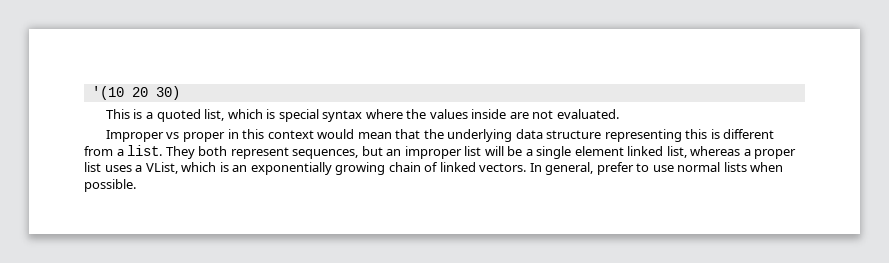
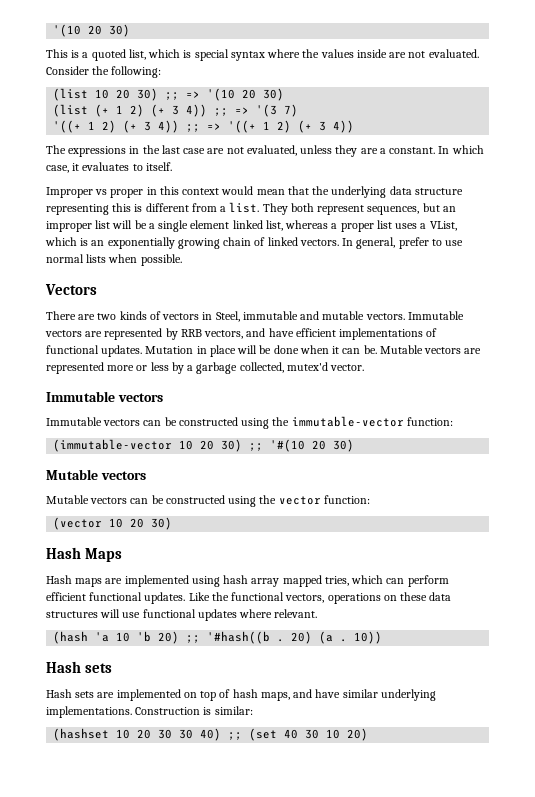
+ Consider the following:
+ (list 10 20 30) ;; => '(10 20 30)
+ (list (+ 1 2) (+ 3 4)) ;; => '(3 7)
+ '((+ 1 2) (+ 3 4)) ;; => '((+ 1 2) (+ 3 4))
+ The expressions in the last case are not evaluated, unless they are a constant. In which case, it evaluates to itself.
+ Vectors
+ There are two kinds of vectors in Steel, immutable and mutable vectors. Immutable vectors are represented by RRB vectors, and have efficient implementations of functional updates. Mutation in place will be done when it can be. Mutable vectors are represented more or less by a garbage collected, mutex'd vector.
+ Immutable vectors
+ Immutable vectors can be constructed using the immutable-vector function:
+ (immutable-vector 10 20 30) ;; '#(10 20 30)
+ Mutable vectors
+ Mutable vectors can be constructed using the vector function:
+ (vector 10 20 30)
+ Hash Maps
+ Hash maps are implemented using hash array mapped tries, which can perform efficient functional updates. Like the functional vectors, operations on these data structures will use functional updates where relevant.
+ (hash 'a 10 'b 20) ;; '#hash((b . 20) (a . 10))
+ Hash sets
+ Hash sets are implemented on top of hash maps, and have similar underlying implementations. Construction is similar:
+ (hashset 10 20 30 30 40) ;; (set 40 30 10 20)

